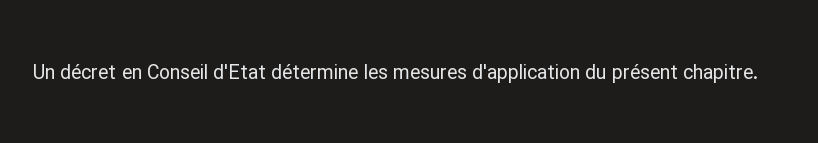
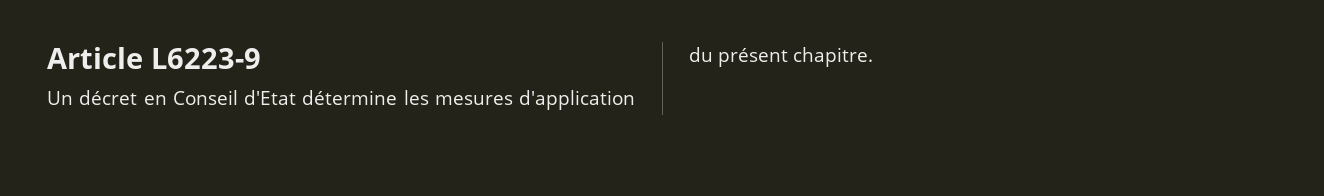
+ Article L6223-9

